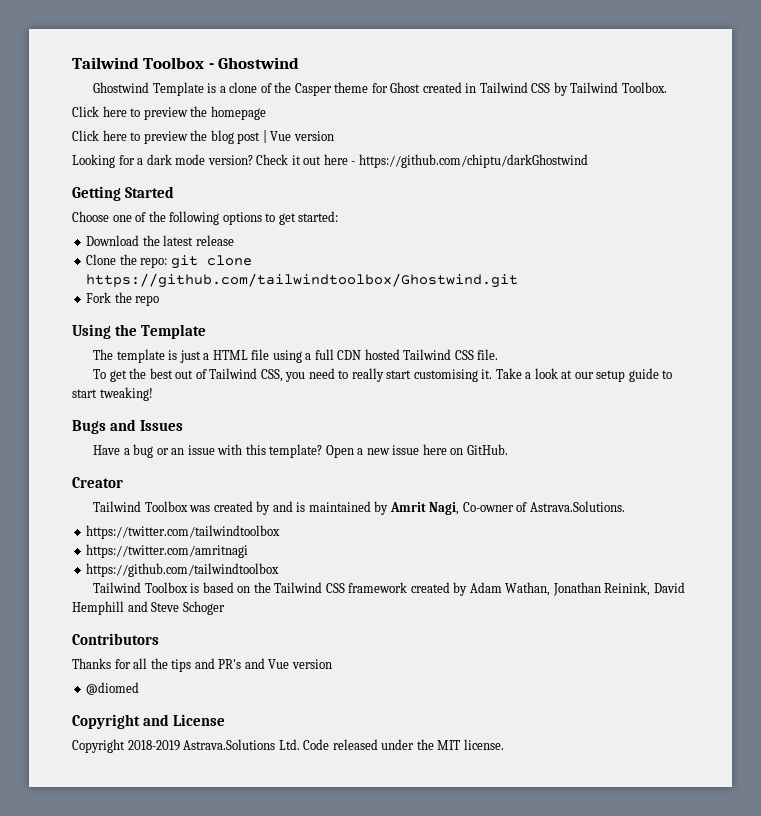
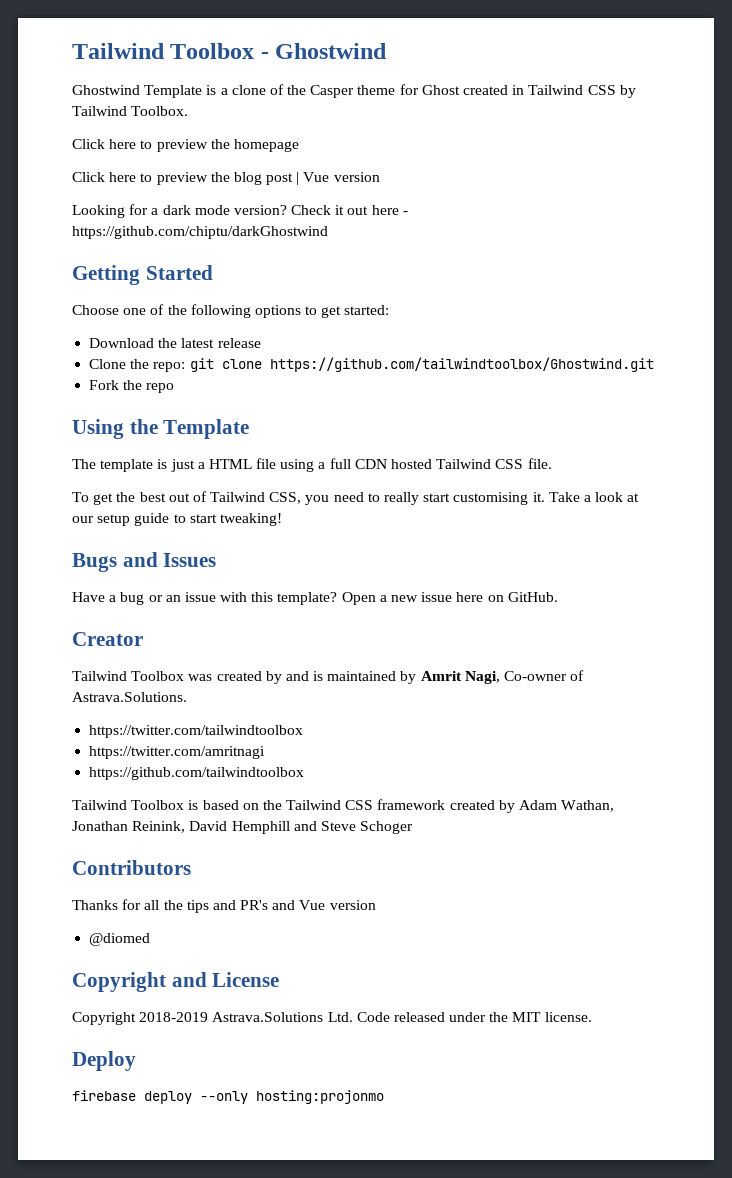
+ Deploy
+ firebase deploy --only hosting:projonmo

